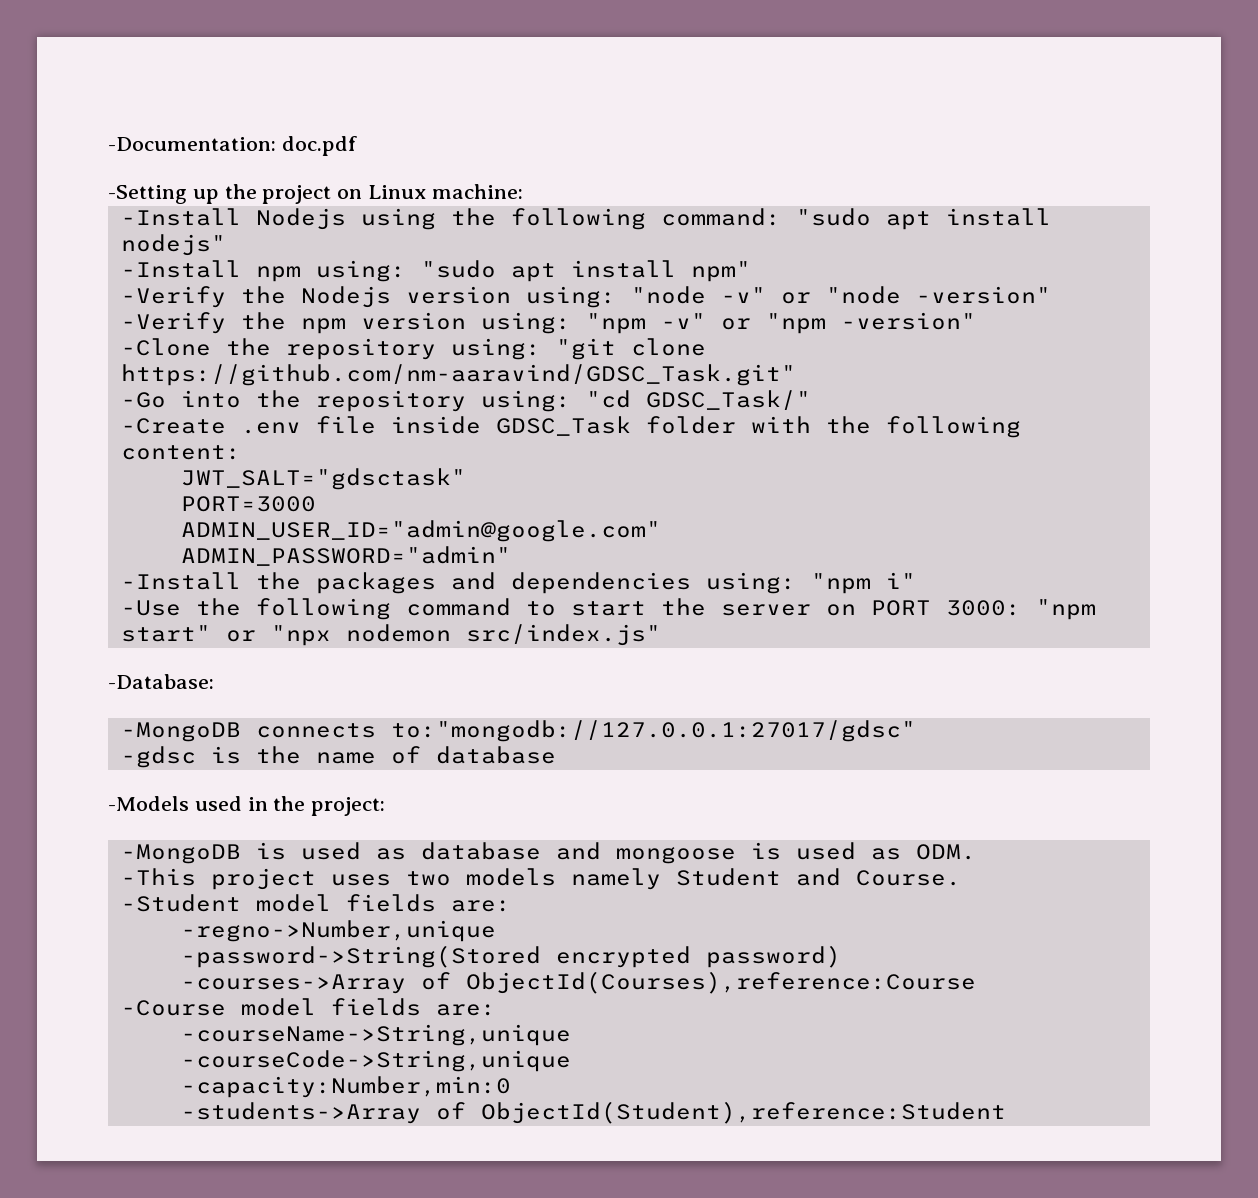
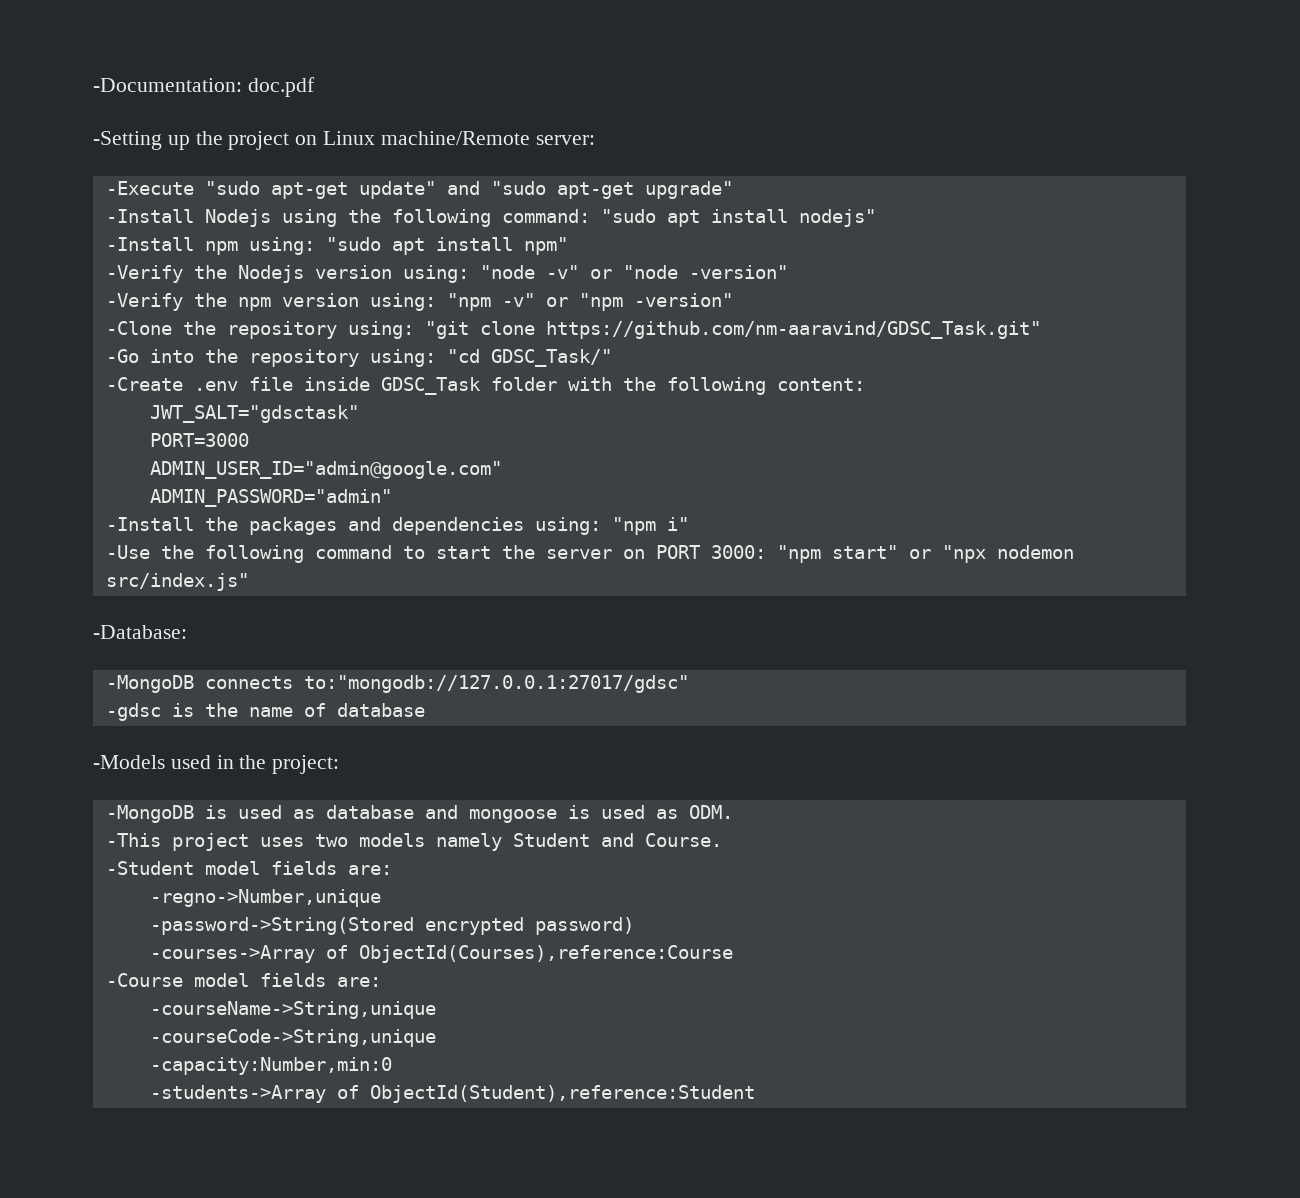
- -Setting up the project on Linux machine:
+ -Setting up the project on Linux machine/Remote server:
+ -Execute "sudo apt-get update" and "sudo apt-get upgrade"

